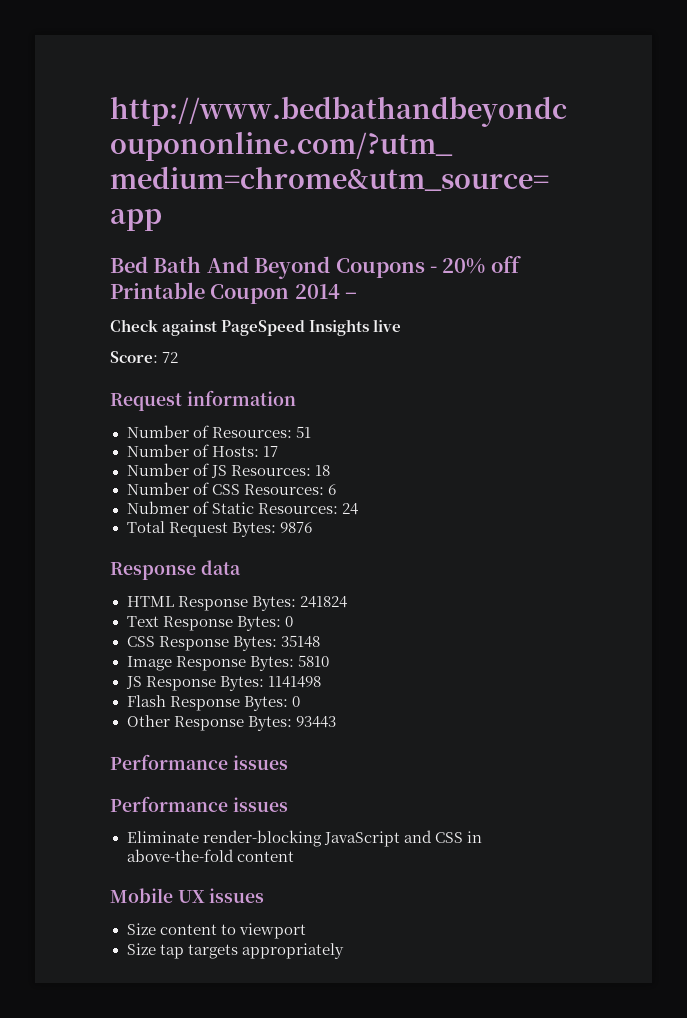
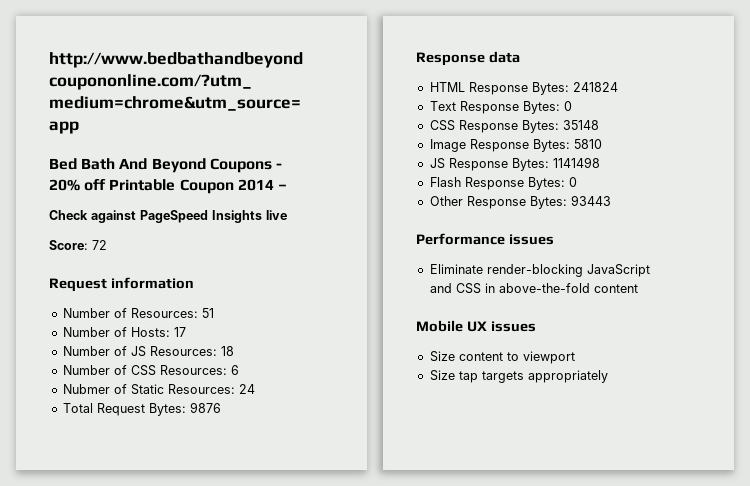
  Other Response Bytes: 93443
- Performance issues

